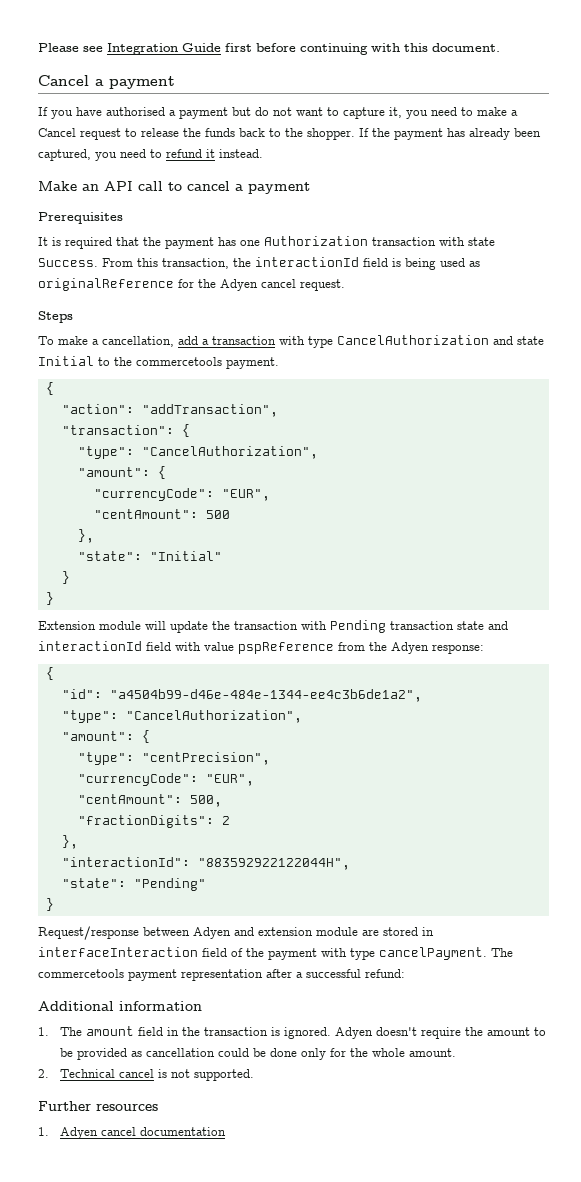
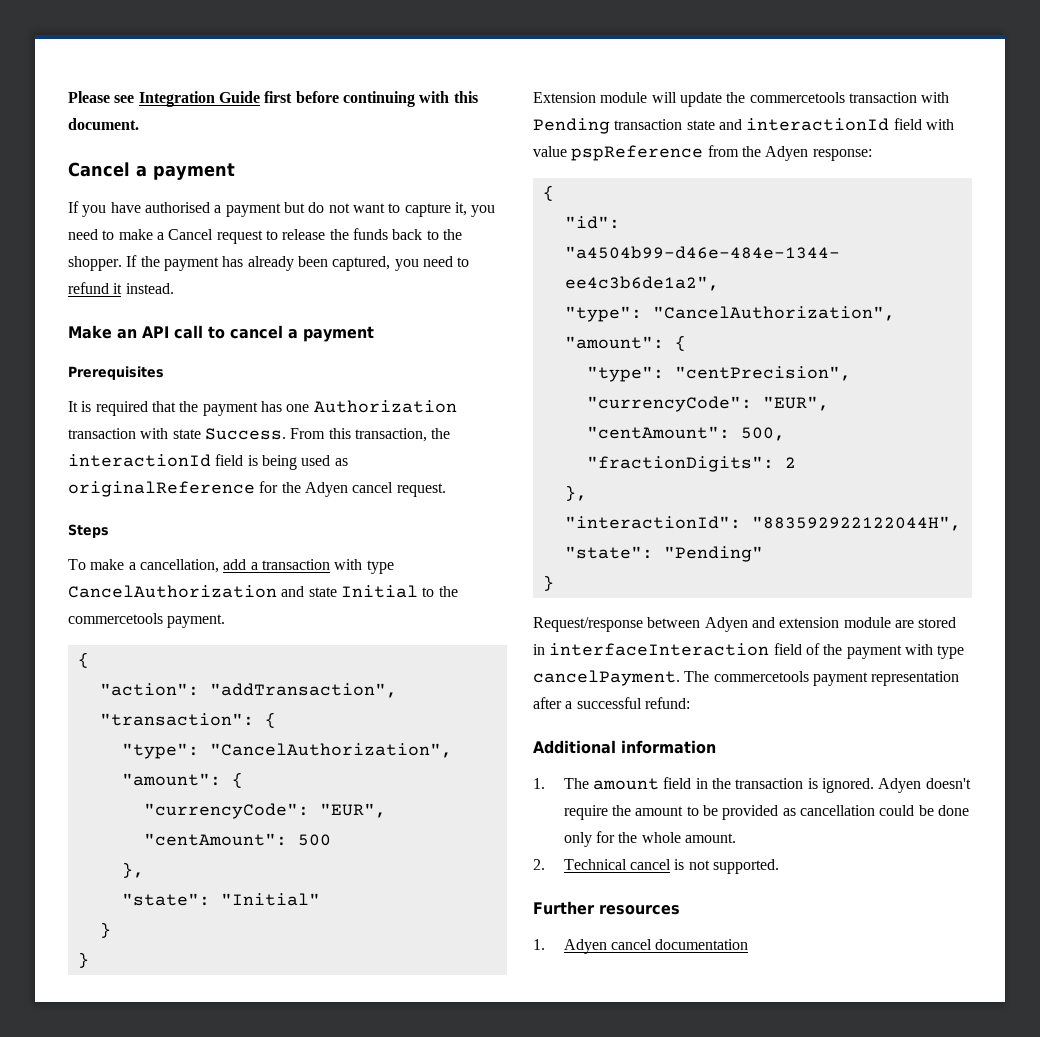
- Extension module will update the transaction with Pending transaction state and interactionId field with value pspReference from the Adyen response:
+ Extension module will update the commercetools transaction with Pending transaction state and interactionId field with value pspReference from the Adyen response:

